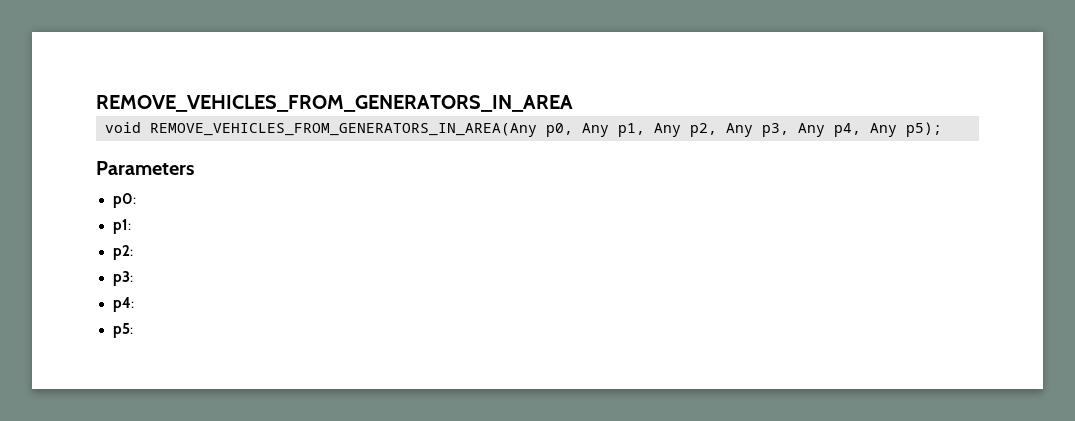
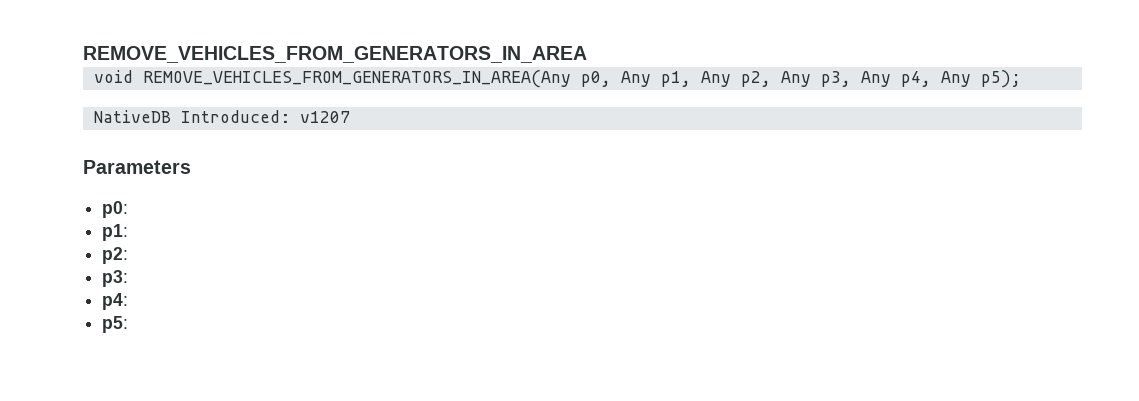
+ NativeDB Introduced: v1207

